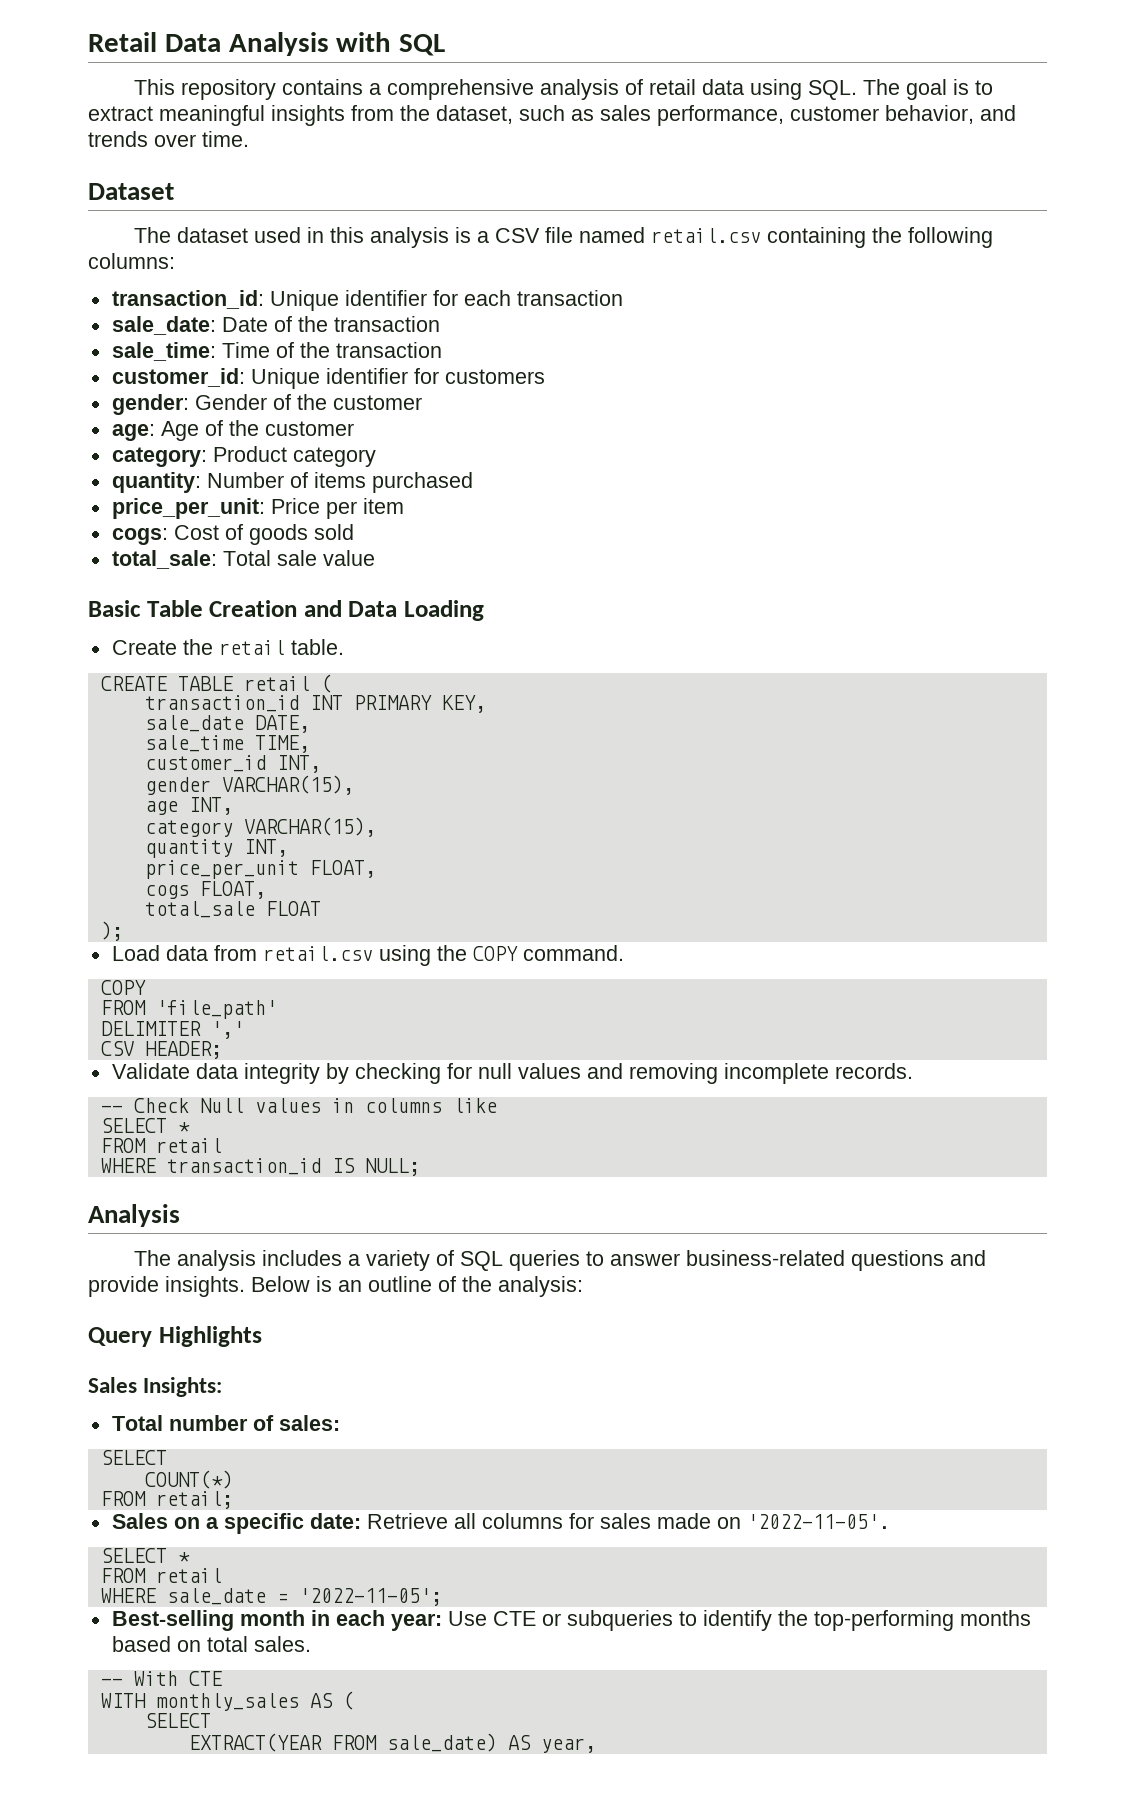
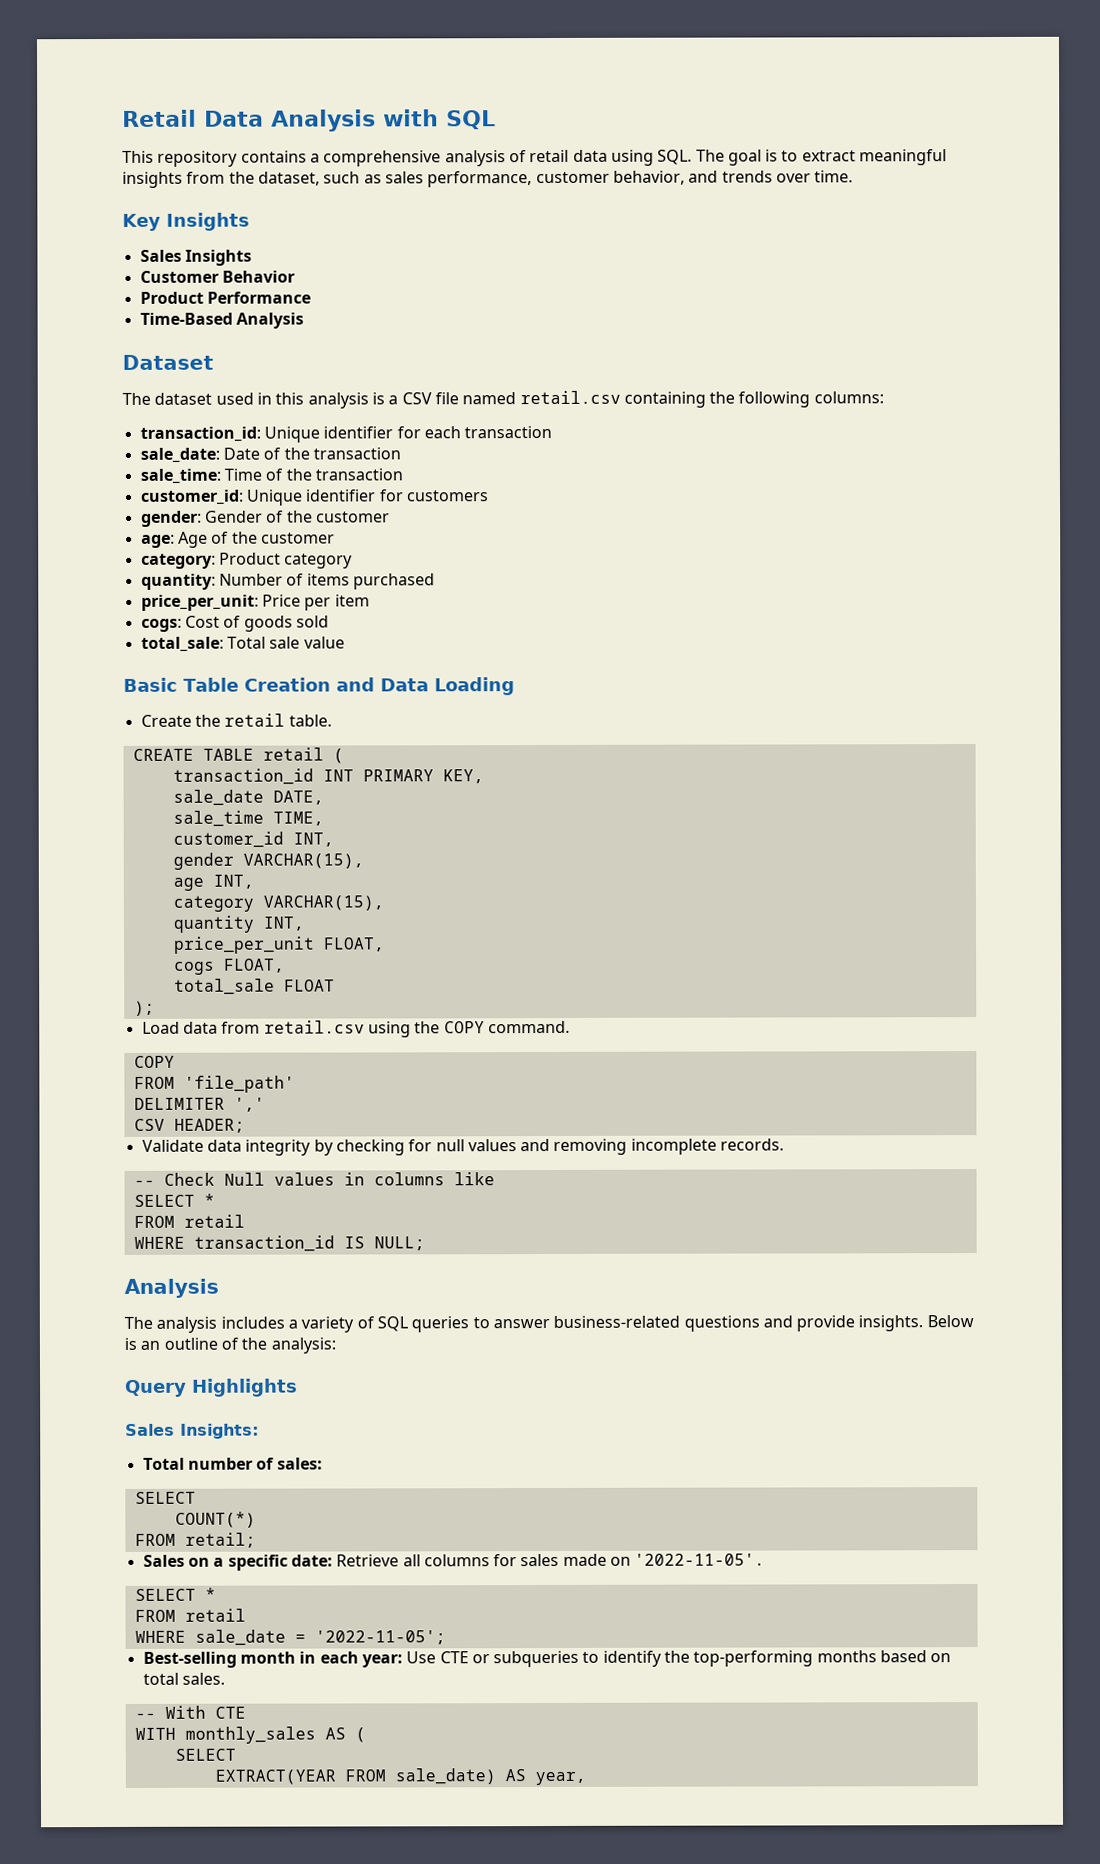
+ Key Insights
+ Sales Insights
+ Customer Behavior
+ Product Performance
+ Time-Based Analysis

